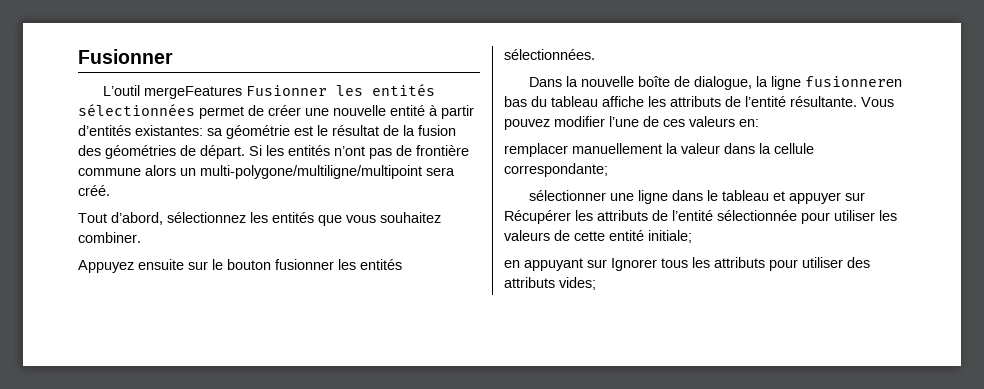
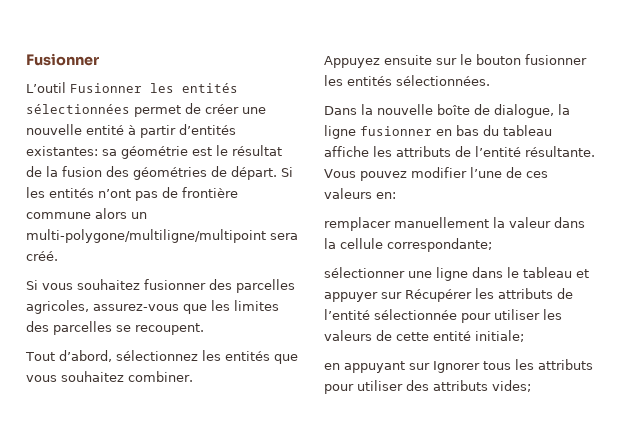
- L’outil mergeFeatures Fusionner les entités sélectionnées permet de créer une nouvelle entité à partir d’entités existantes: sa géométrie est le résultat de la fusion des géométries de départ.
+ L’outil Fusionner les entités sélectionnées permet de créer une nouvelle entité à partir d’entités existantes: sa géométrie est le résultat de la fusion des géométries de départ.
+ Si vous souhaitez fusionner des parcelles agricoles, assurez-vous que les limites des parcelles se recoupent.
- Dans la nouvelle boîte de dialogue, la ligne fusionneren bas du tableau affiche les attributs de l’entité résultante.
+ Dans la nouvelle boîte de dialogue, la ligne fusionner en bas du tableau affiche les attributs de l’entité résultante.

